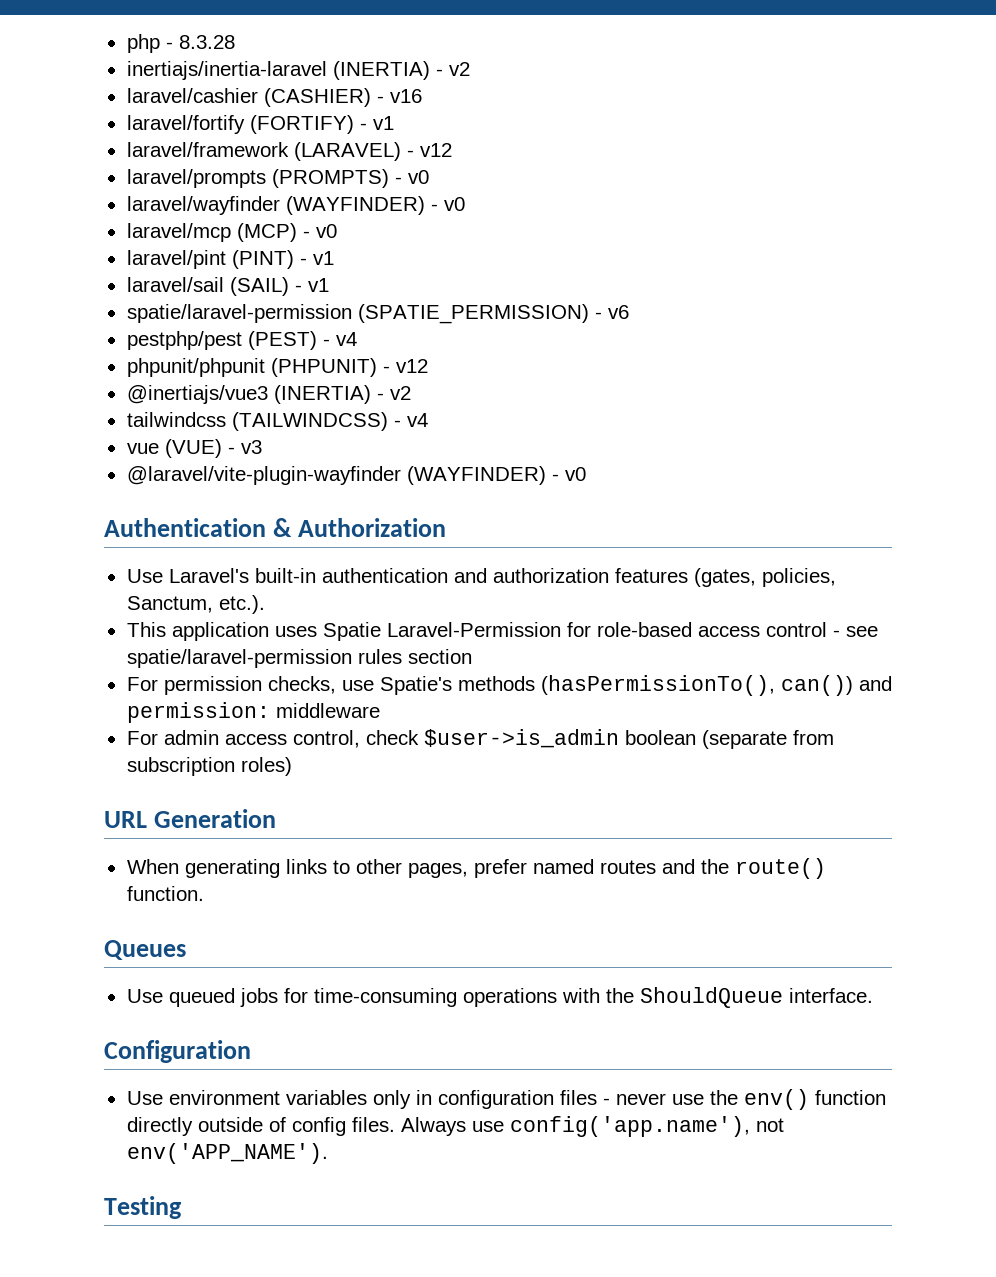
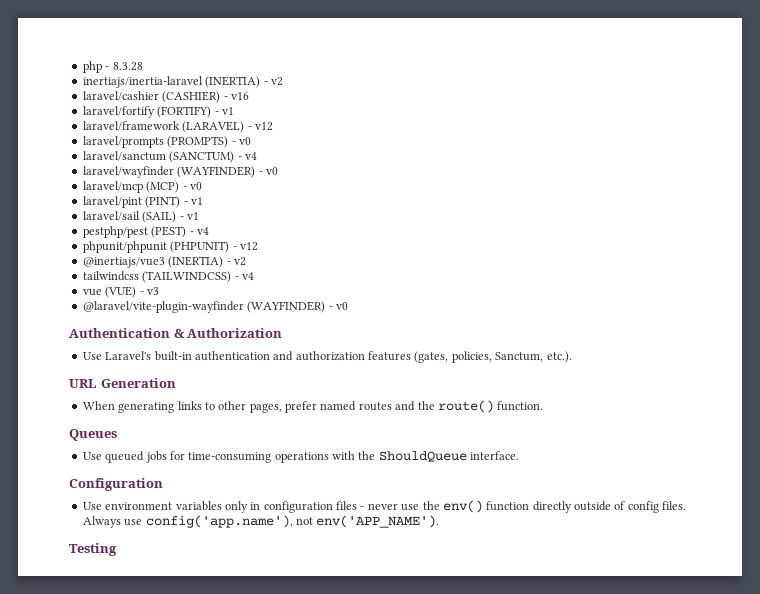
+ laravel/sanctum (SANCTUM) - v4
- spatie/laravel-permission (SPATIE_PERMISSION) - v6
- This application uses Spatie Laravel-Permission for role-based access control - see spatie/laravel-permission rules section
- For permission checks, use Spatie's methods (hasPermissionTo(), can()) and permission: middleware
- For admin access control, check $user->is_admin boolean (separate from subscription roles)

